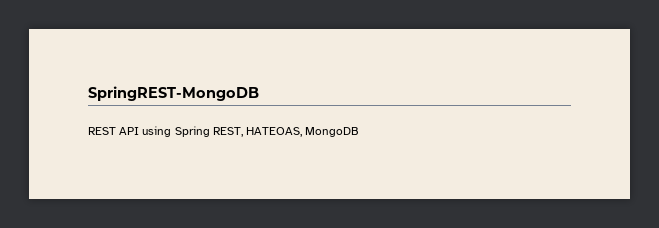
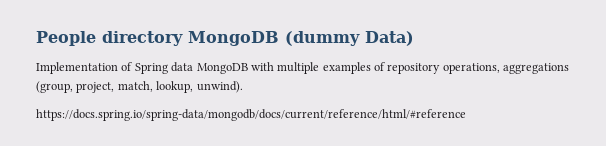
- SpringREST-MongoDB
- REST API using Spring REST, HATEOAS, MongoDB
+ People directory MongoDB (dummy Data)
+ Implementation of Spring data MongoDB with multiple examples of repository operations, aggregations (group, project, match, lookup, unwind).
+ https://docs.spring.io/spring-data/mongodb/docs/current/reference/html/#reference

